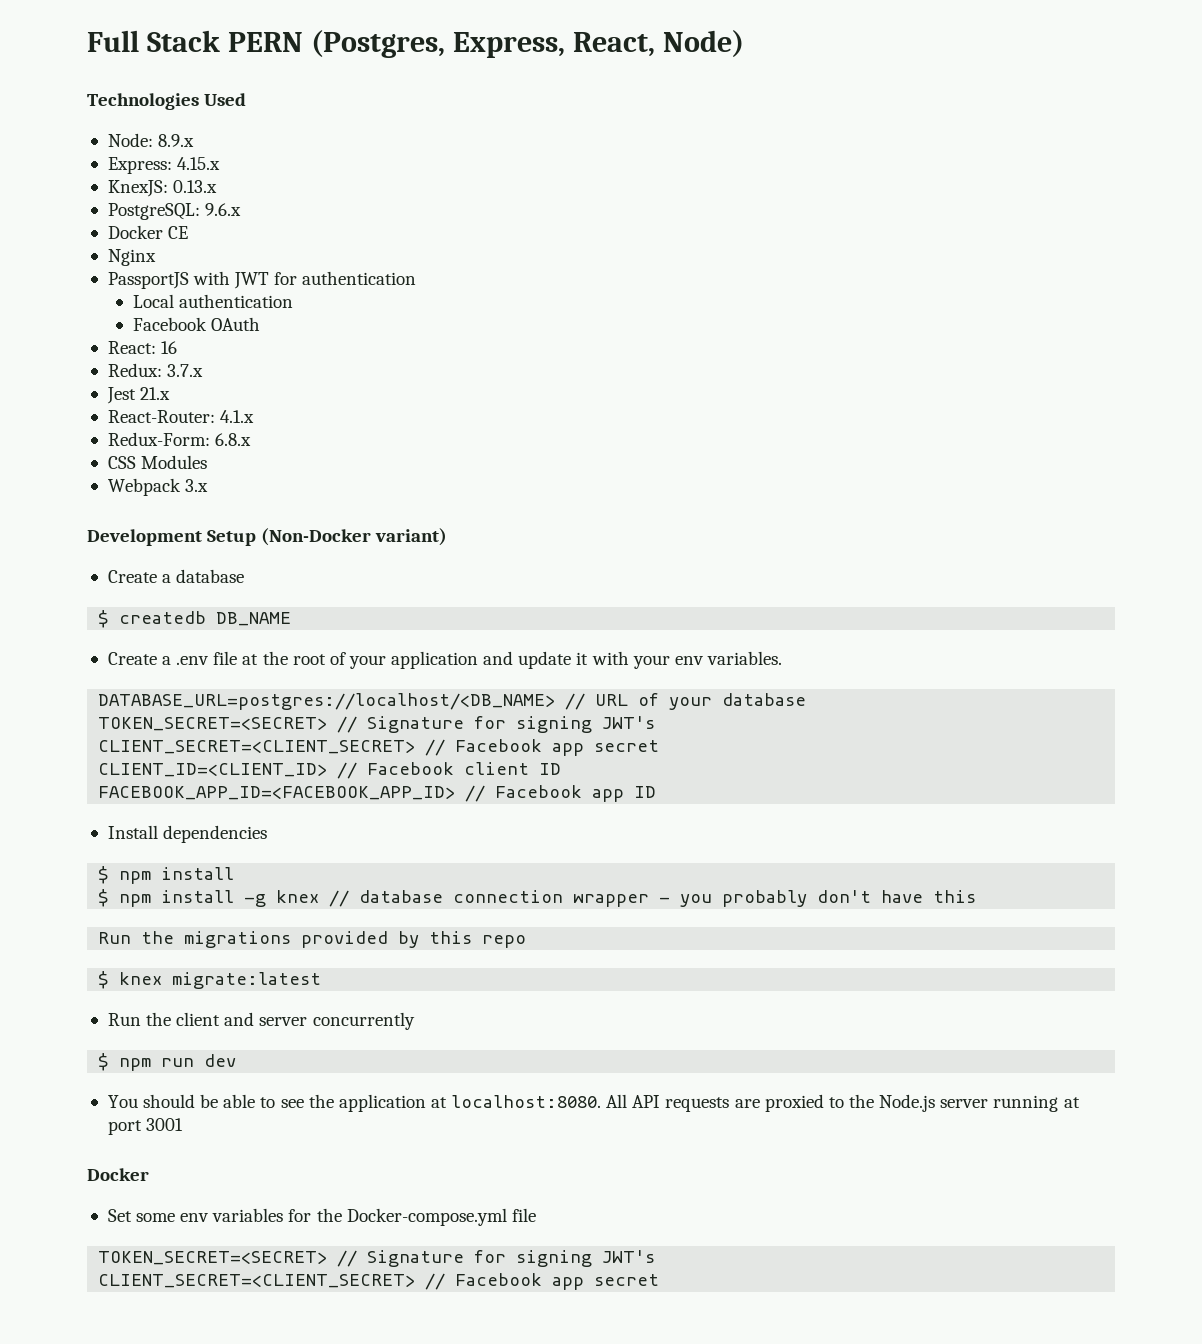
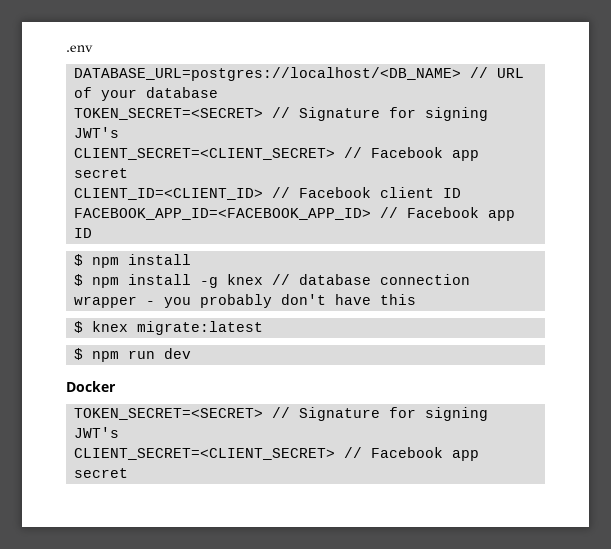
- Full Stack PERN (Postgres, Express, React, Node)
- Technologies Used
- Node: 8.9.x
- Express: 4.15.x
- KnexJS: 0.13.x
- PostgreSQL: 9.6.x
- Docker CE
- Nginx
- PassportJS with JWT for authentication
- Local authentication
- Facebook OAuth
- React: 16
- Redux: 3.7.x
- Jest 21.x
- React-Router: 4.1.x
- Redux-Form: 6.8.x
- CSS Modules
- Webpack 3.x
- Development Setup (Non-Docker variant)
- Create a database
- $ createdb DB_NAME
- Create a .env file at the root of your application and update it with your env variables.
+ .env
- Install dependencies
- Run the migrations provided by this repo
  $ knex migrate:latest
- Run the client and server concurrently
  $ npm run dev
- You should be able to see the application at localhost:8080. All API requests are proxied to the Node.js server running at port 3001
  Docker
- Set some env variables for the Docker-compose.yml file

